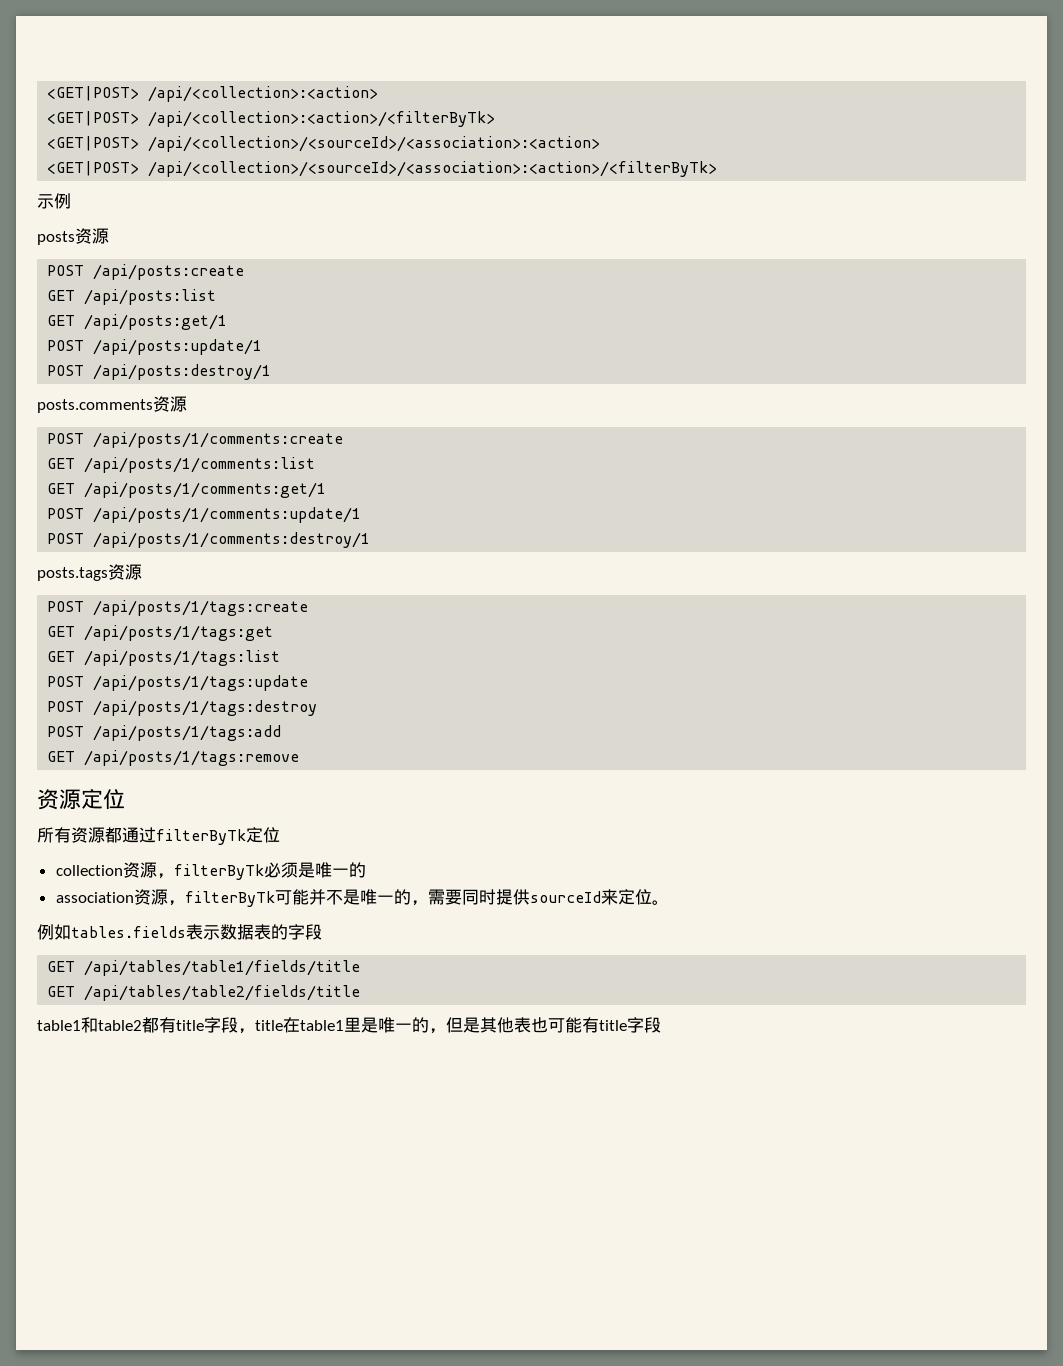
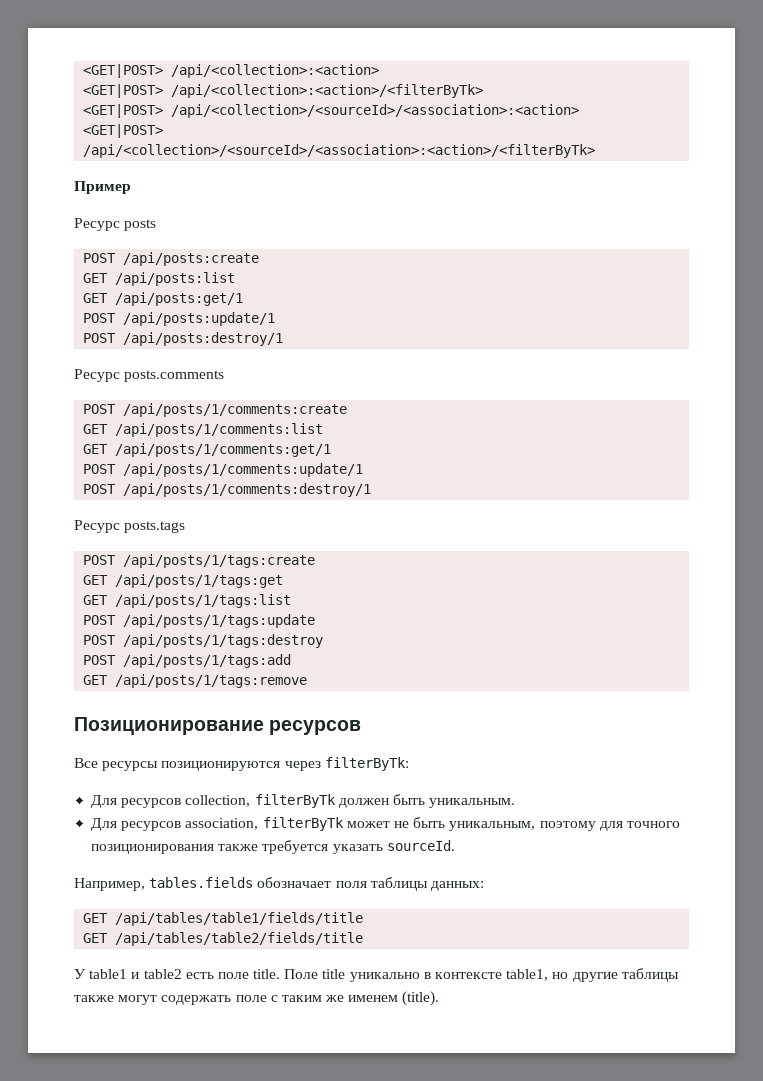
- 示例
- posts资源
+ Пример
+ Ресурс posts
- posts.comments资源
+ Ресурс posts.comments
- posts.tags资源
+ Ресурс posts.tags
- 资源定位
- 所有资源都通过filterByTk定位
- collection资源，filterByTk必须是唯一的
- association资源，filterByTk可能并不是唯一的，需要同时提供sourceId来定位。
- 例如tables.fields表示数据表的字段
+ Позиционирование ресурсов
+ Все ресурсы позиционируются через filterByTk:
+ Для ресурсов collection, filterByTk должен быть уникальным.
+ Для ресурсов association, filterByTk может не быть уникальным, поэтому для точного позиционирования также требуется указать sourceId.
+ Например, tables.fields обозначает поля таблицы данных:
  GET /api/tables/table1/fields/title
  GET /api/tables/table2/fields/title
- table1和table2都有title字段，title在table1里是唯一的，但是其他表也可能有title字段
+ У table1 и table2 есть поле title. Поле title уникально в контексте table1, но другие таблицы также могут содержать поле с таким же именем (title).

